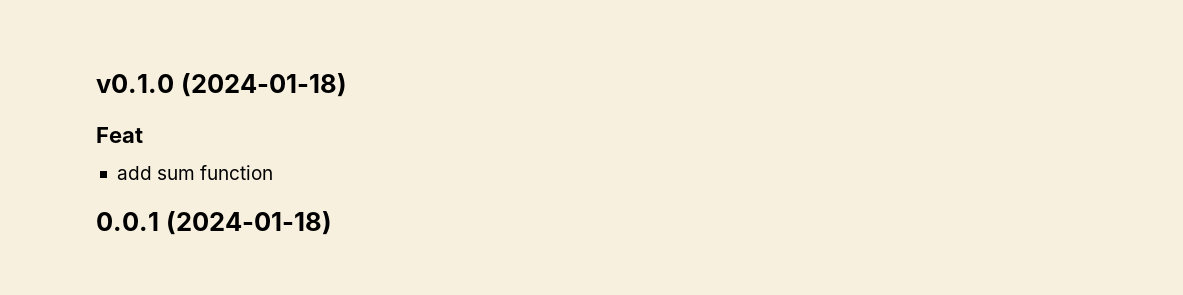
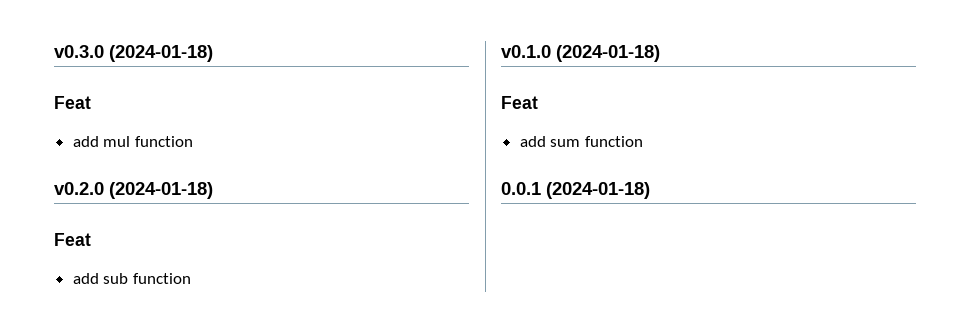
+ v0.3.0 (2024-01-18)
+ Feat
+ add mul function
+ v0.2.0 (2024-01-18)
+ Feat
+ add sub function

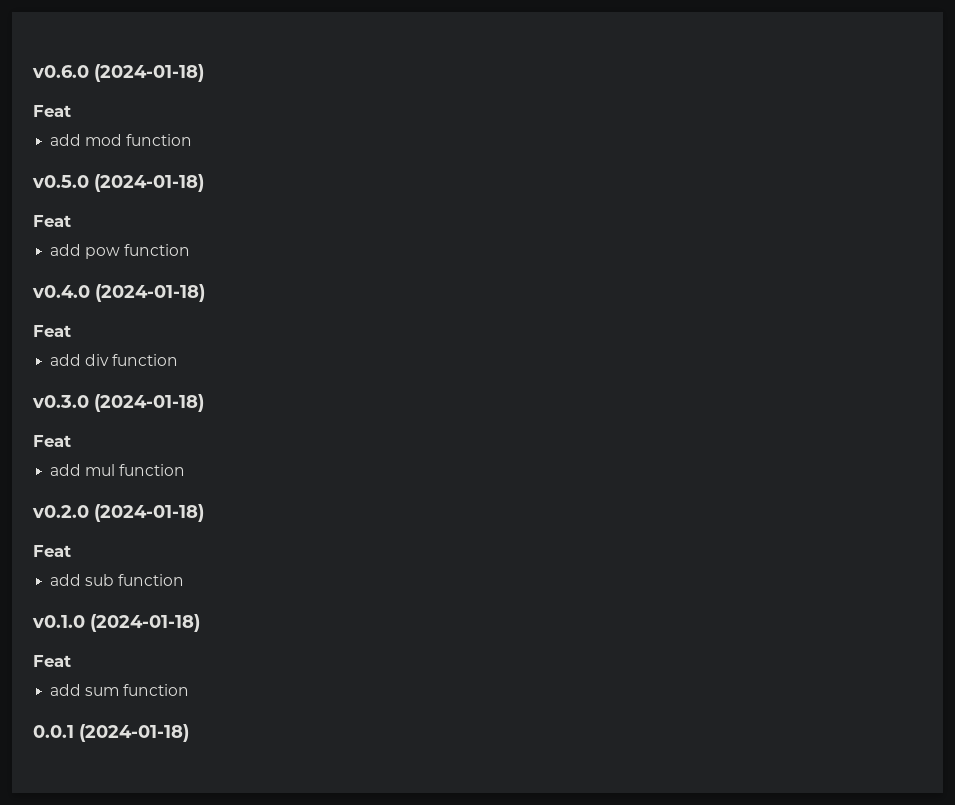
+ v0.6.0 (2024-01-18)
+ Feat
+ add mod function
+ v0.5.0 (2024-01-18)
+ Feat
+ add pow function
+ v0.4.0 (2024-01-18)
+ Feat
+ add div function

